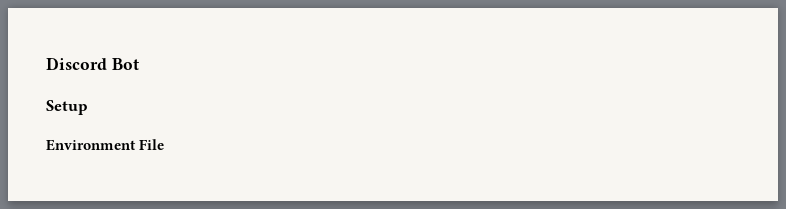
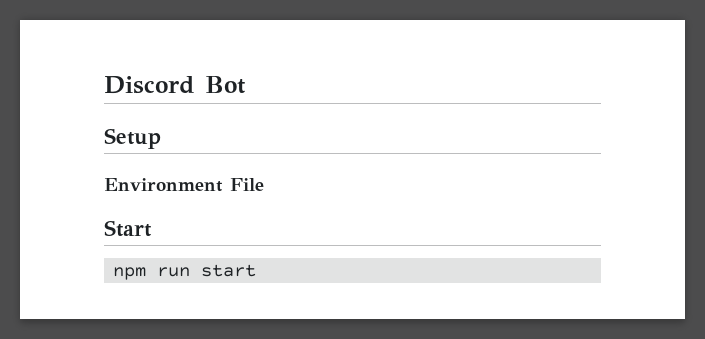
+ Start
+ npm run start

